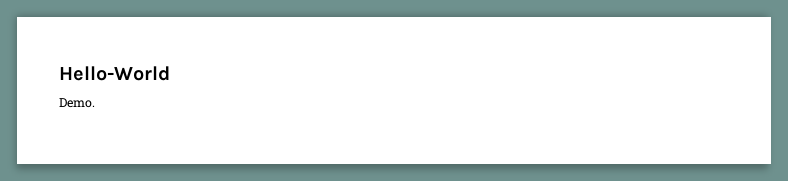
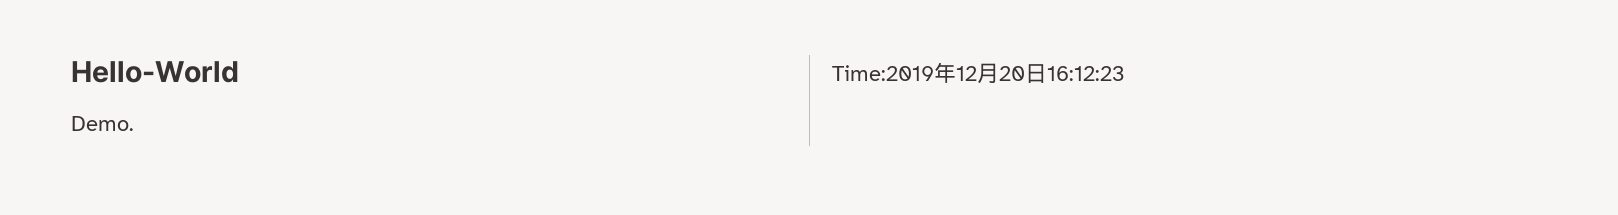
+ Time:2019年12月20日16:12:23

